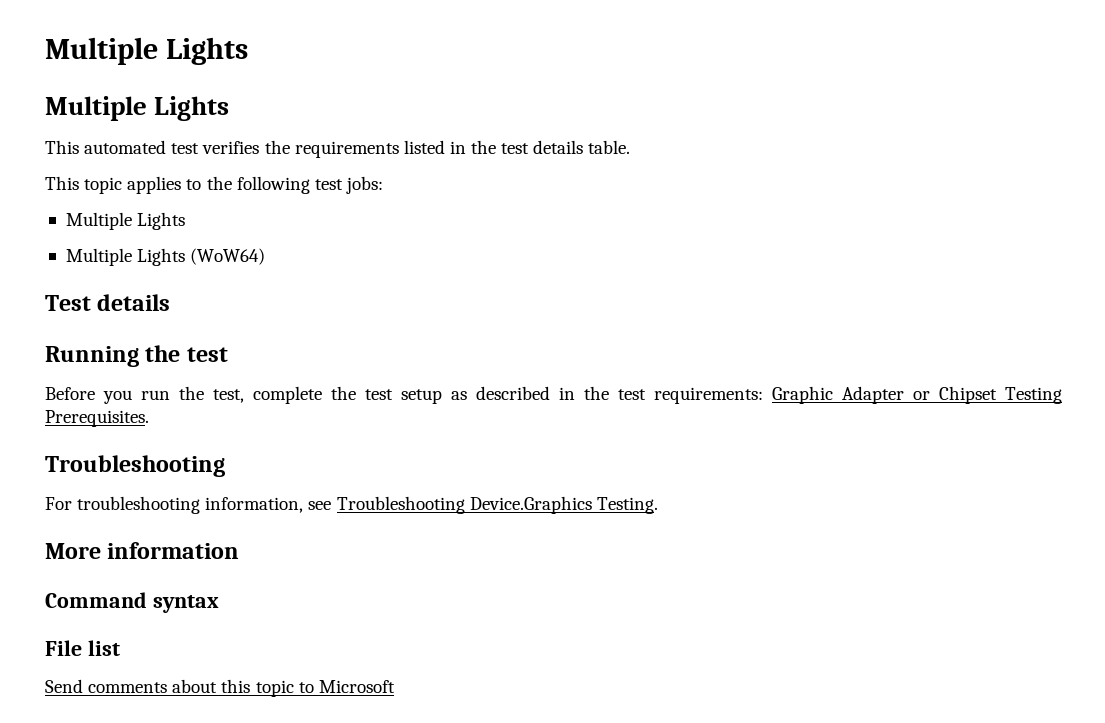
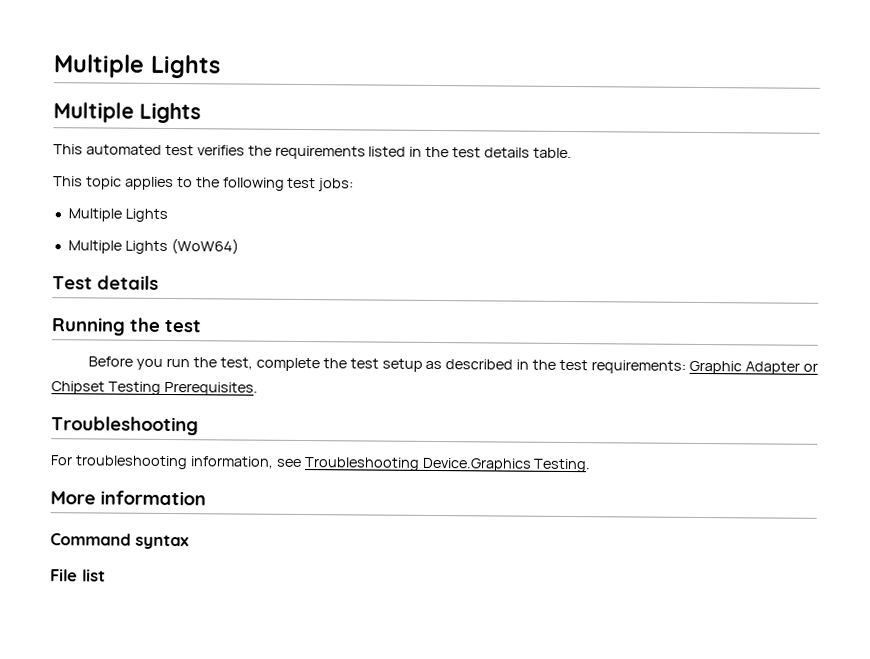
- Send comments about this topic to Microsoft

